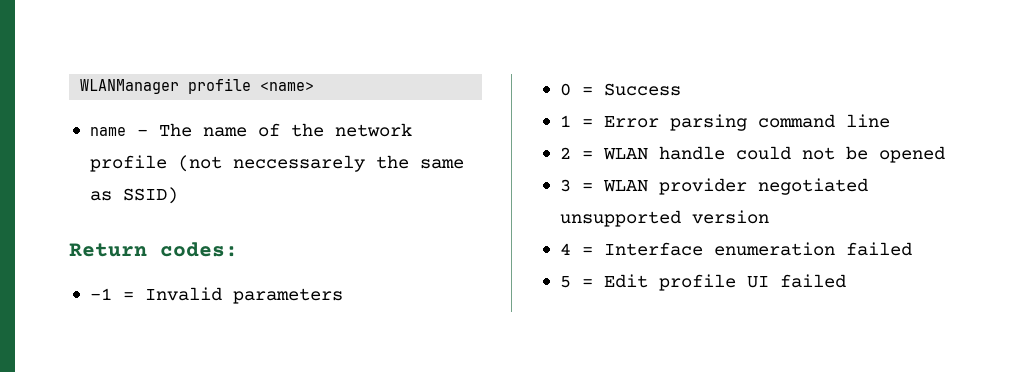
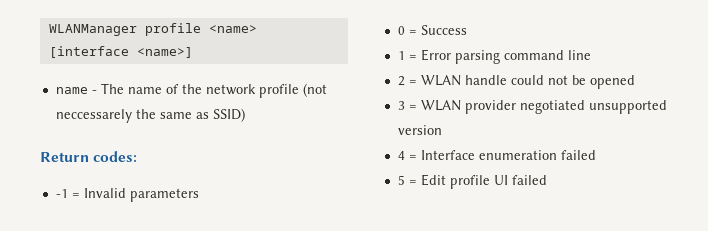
- WLANManager profile <name>
+ WLANManager profile <name> [interface <name>]

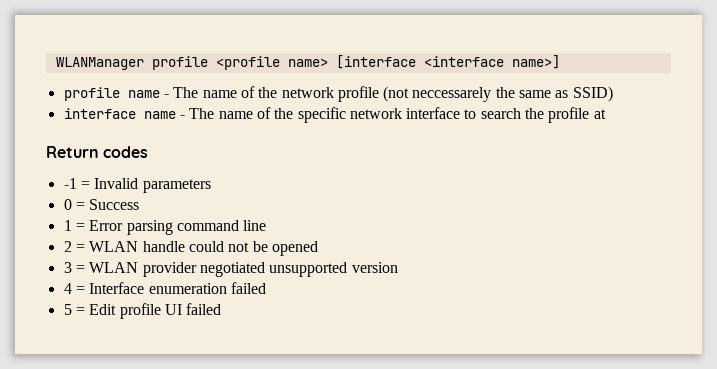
- WLANManager profile <name> [interface <name>]
- name - The name of the network profile (not neccessarely the same as SSID)
+ WLANManager profile <profile name> [interface <interface name>]
+ profile name - The name of the network profile (not neccessarely the same as SSID)
+ interface name - The name of the specific network interface to search the profile at
- Return codes:
+ Return codes

